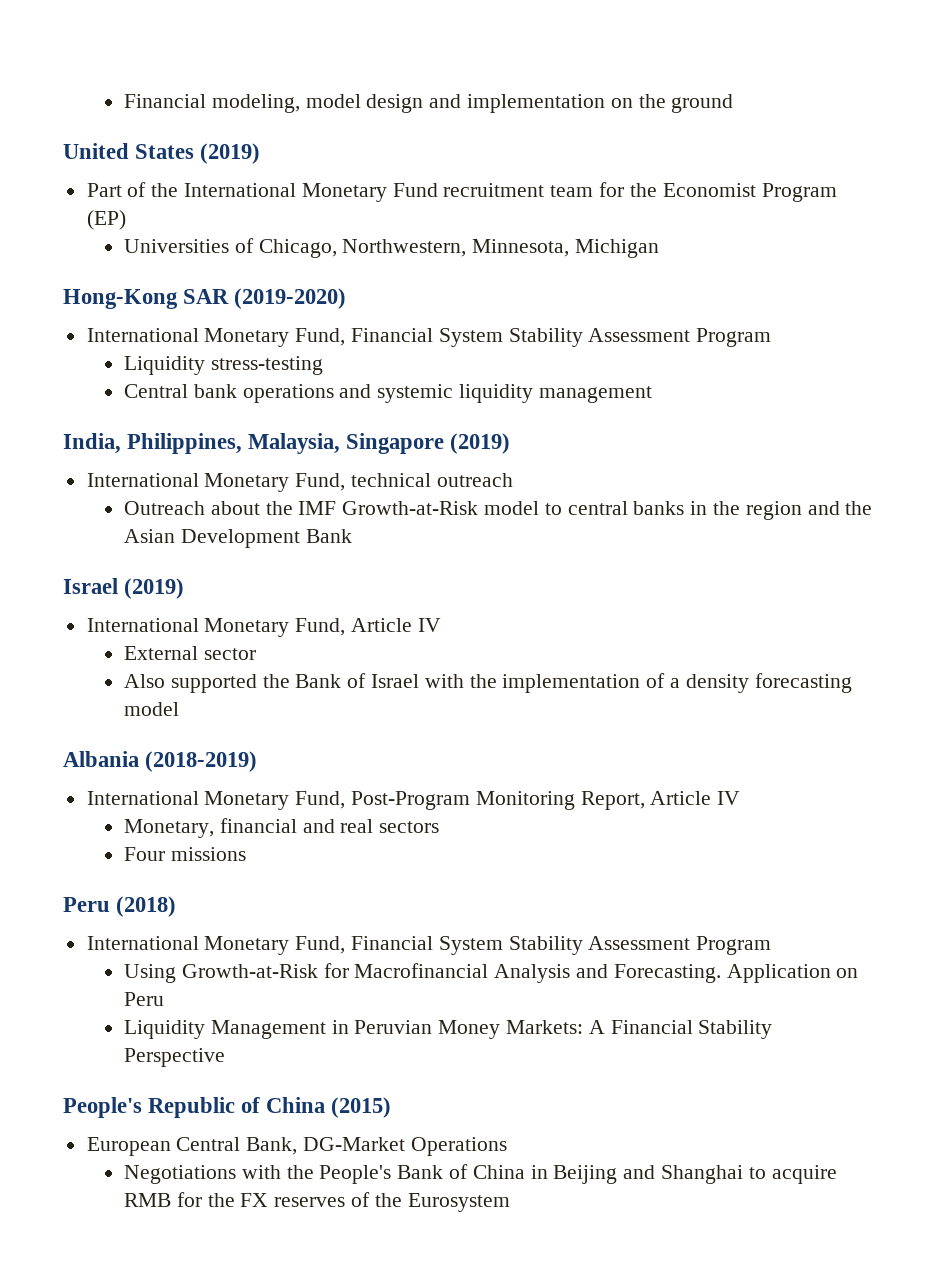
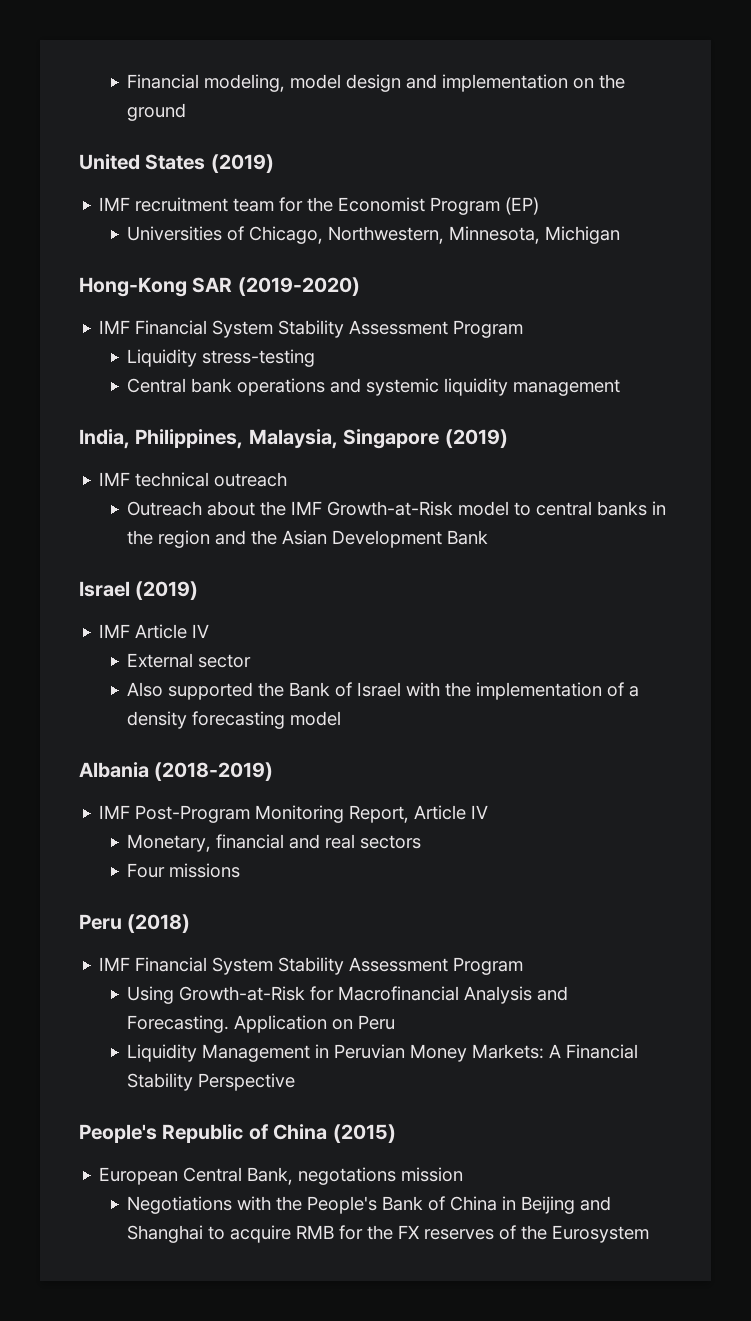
- Part of the International Monetary Fund recruitment team for the Economist Program (EP)
+ IMF recruitment team for the Economist Program (EP)
  Hong-Kong SAR (2019-2020)
- International Monetary Fund, Financial System Stability Assessment Program
+ IMF Financial System Stability Assessment Program
- International Monetary Fund, technical outreach
+ IMF technical outreach
- International Monetary Fund, Article IV
+ IMF Article IV
- International Monetary Fund, Post-Program Monitoring Report, Article IV
+ IMF Post-Program Monitoring Report, Article IV
  Peru (2018)
- International Monetary Fund, Financial System Stability Assessment Program
+ IMF Financial System Stability Assessment Program
- European Central Bank, DG-Market Operations
+ European Central Bank, negotations mission

